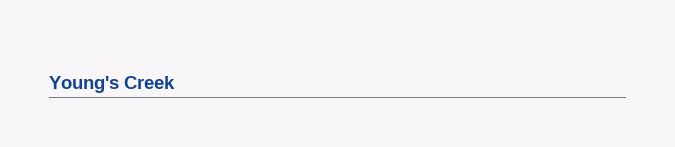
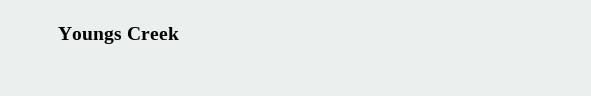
- Young's Creek
+ Youngs Creek

